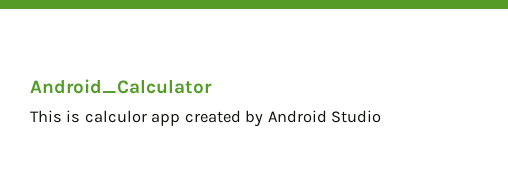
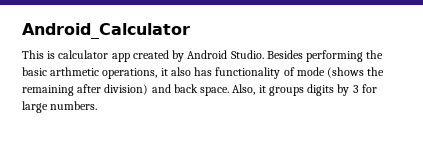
- This is calculor app created by Android Studio
+ This is calculator app created by Android Studio. Besides performing the basic arthmetic operations, it also has functionality of mode (shows the remaining after division) and back space. Also, it groups digits by 3 for large numbers.

